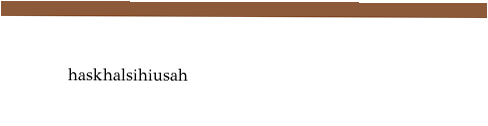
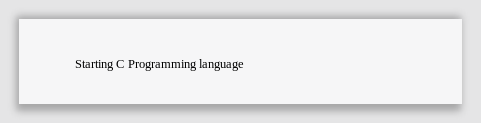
- haskhalsihiusah
+ Starting C Programming language

